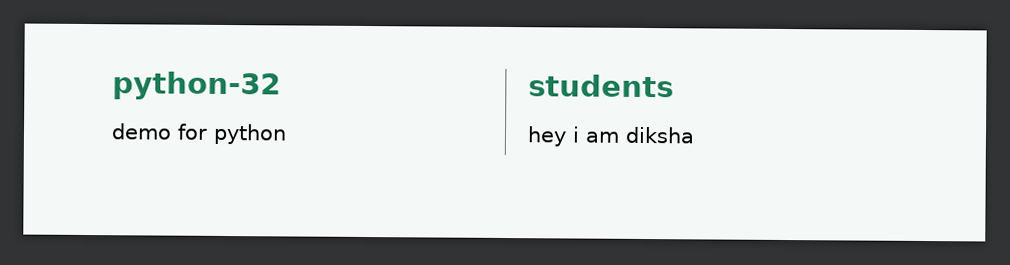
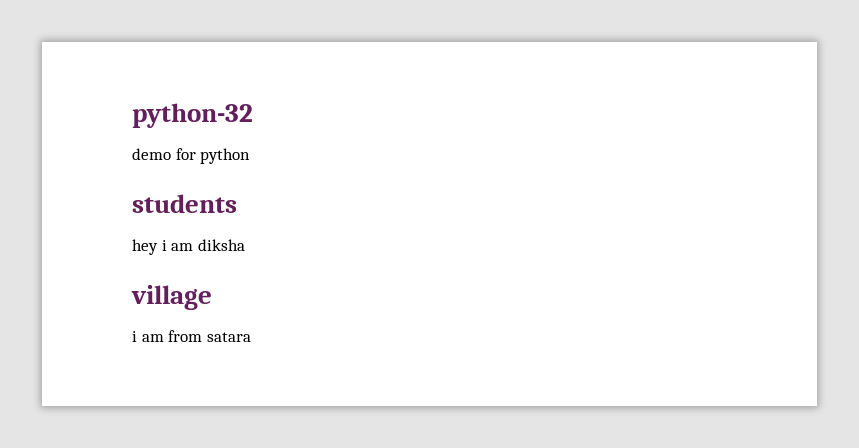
+ village
+ i am from satara

